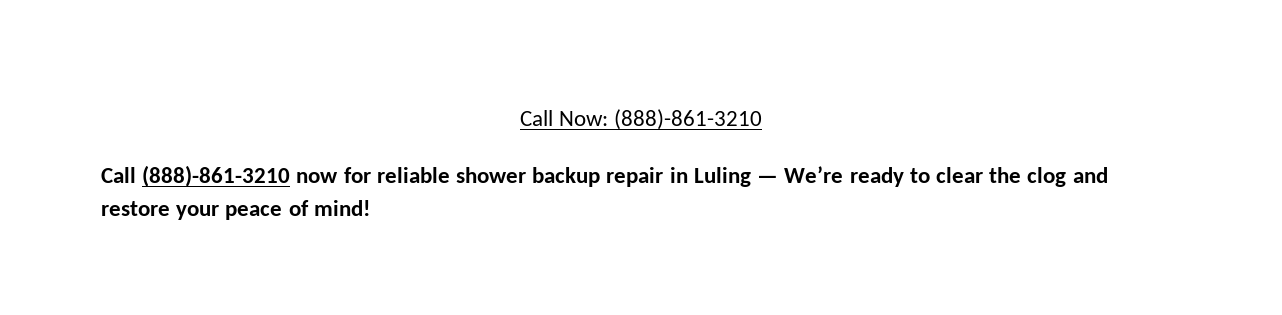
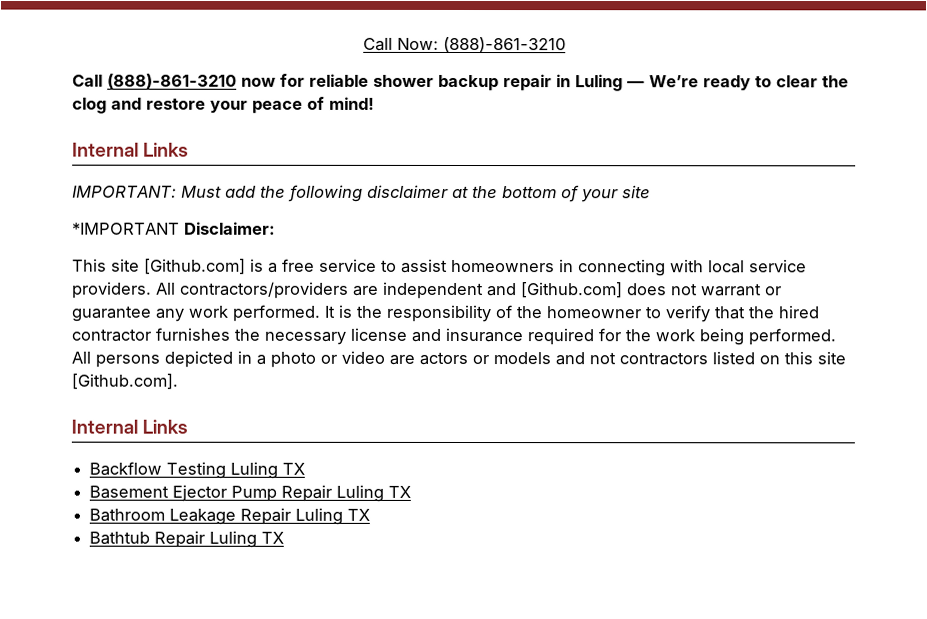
  Call (888)-861-3210 now for reliable shower backup repair in Luling — We’re ready to clear the clog and restore your peace of mind!
+ Internal Links
+ IMPORTANT: Must add the following disclaimer at the bottom of your site
+ *IMPORTANT Disclaimer:
+ This site [Github.com] is a free service to assist homeowners in connecting with local service providers. All contractors/providers are independent and [Github.com] does not warrant or guarantee any work performed. It is the responsibility of the homeowner to verify that the hired contractor furnishes the necessary license and insurance required for the work being performed. All persons depicted in a photo or video are actors or models and not contractors listed on this site [Github.com].
+ Internal Links
+ Backflow Testing Luling TX
+ Basement Ejector Pump Repair Luling TX
+ Bathroom Leakage Repair Luling TX
+ Bathtub Repair Luling TX

